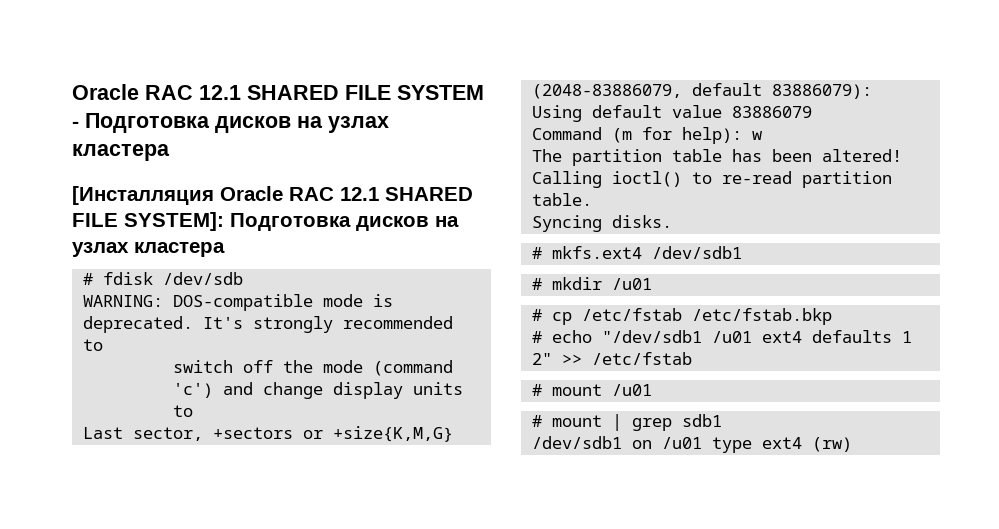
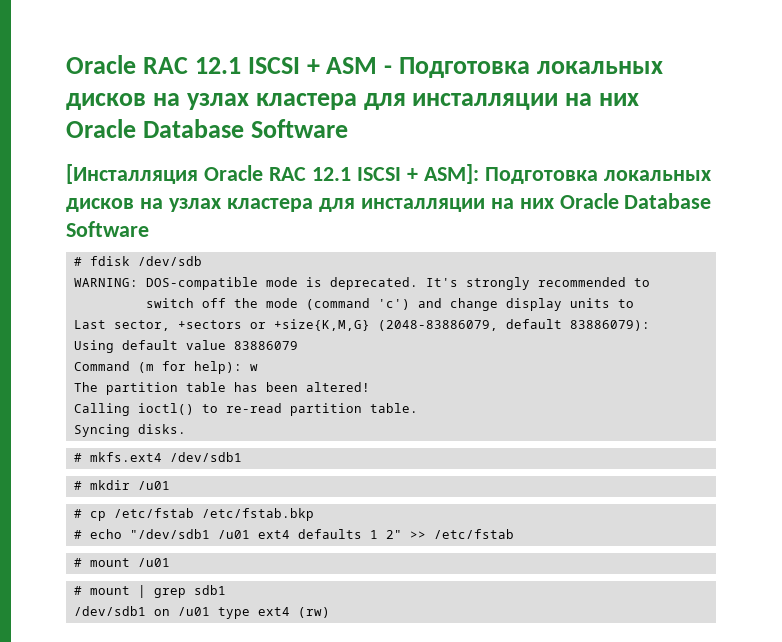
- Oracle RAC 12.1 SHARED FILE SYSTEM - Подготовка дисков на узлах кластера
+ Oracle RAC 12.1 ISCSI + ASM - Подготовка локальных дисков на узлах кластера для инсталляции на них Oracle Database Software
- [Инсталляция Oracle RAC 12.1 SHARED FILE SYSTEM]: Подготовка дисков на узлах кластера
+ [Инсталляция Oracle RAC 12.1 ISCSI + ASM]: Подготовка локальных дисков на узлах кластера для инсталляции на них Oracle Database Software

